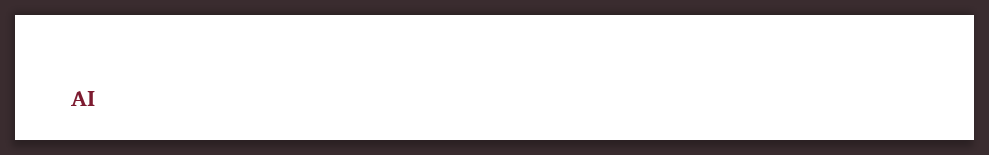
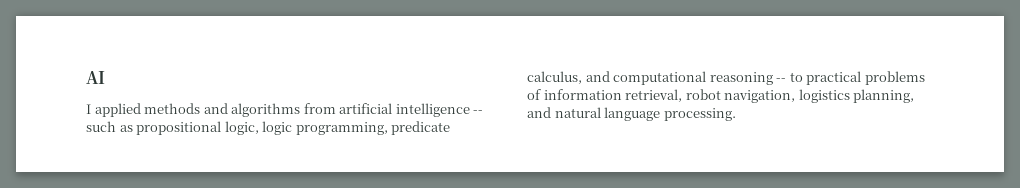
+ I applied methods and algorithms from artificial intelligence -- such as propositional logic, logic programming, predicate calculus, and computational reasoning -- to practical problems of information retrieval, robot navigation, logistics planning, and natural language processing.

